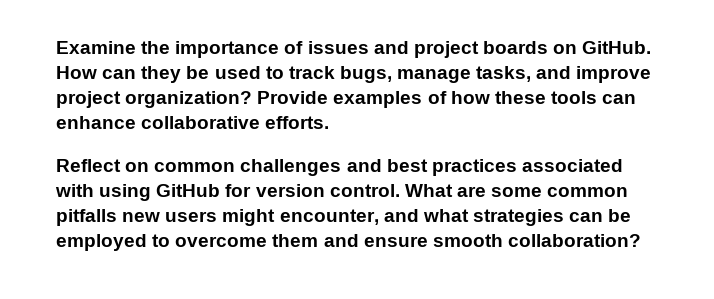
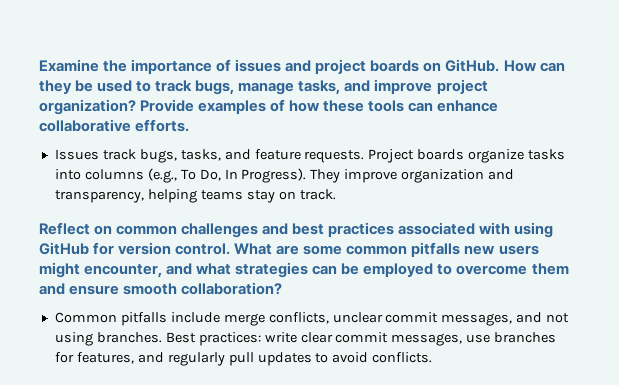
+ Issues track bugs, tasks, and feature requests. Project boards organize tasks into columns (e.g., To Do, In Progress). They improve organization and transparency, helping teams stay on track.
+ Common pitfalls include merge conflicts, unclear commit messages, and not using branches. Best practices: write clear commit messages, use branches for features, and regularly pull updates to avoid conflicts.

